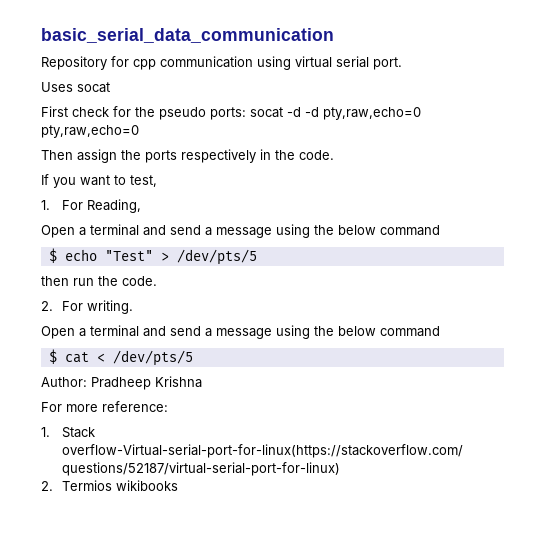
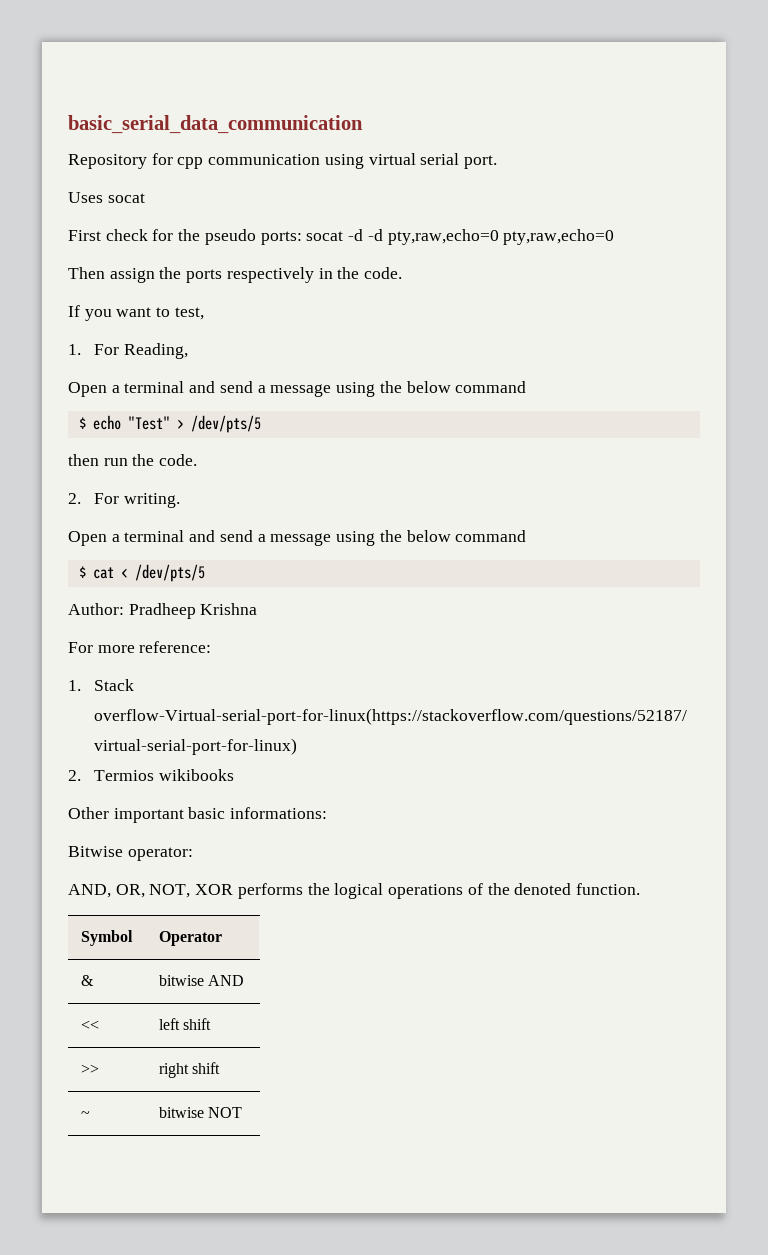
+ Other important basic informations:
+ Bitwise operator:
+ AND, OR, NOT, XOR performs the logical operations of the denoted function.
+ Symbol | Operator
+ & | bitwise AND
+ << | left shift
+ >> | right shift
+ ~ | bitwise NOT

